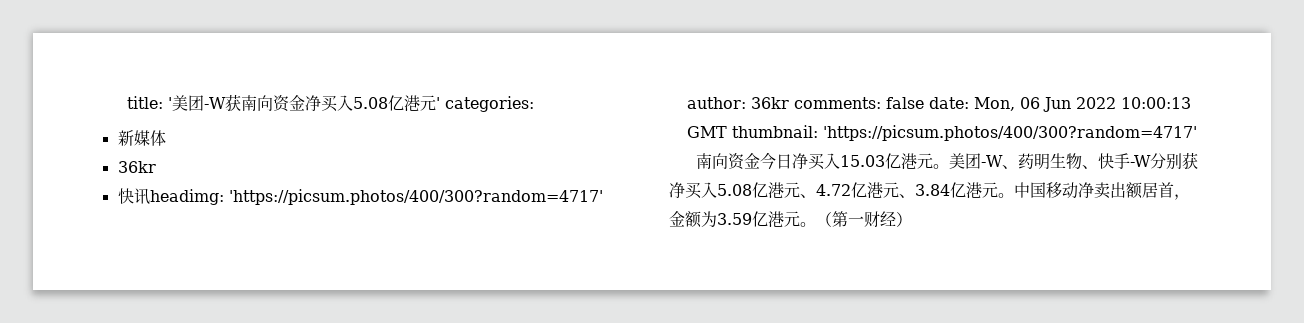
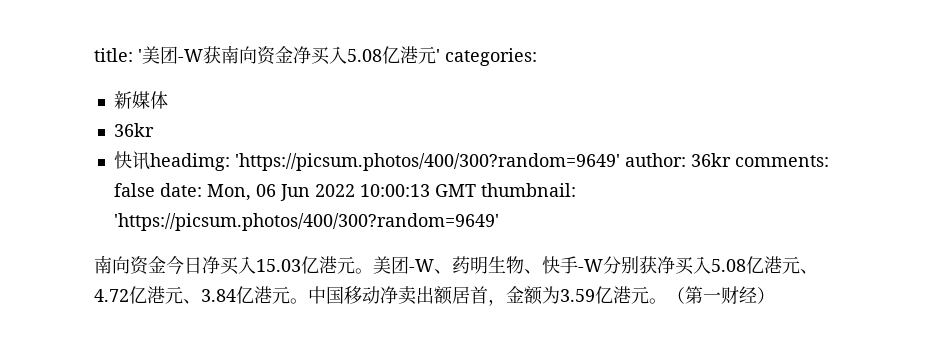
- 快讯headimg: 'https://picsum.photos/400/300?random=4717' author: 36kr comments: false date: Mon, 06 Jun 2022 10:00:13 GMT thumbnail: 'https://picsum.photos/400/300?random=4717'
+ 快讯headimg: 'https://picsum.photos/400/300?random=9649' author: 36kr comments: false date: Mon, 06 Jun 2022 10:00:13 GMT thumbnail: 'https://picsum.photos/400/300?random=9649'

